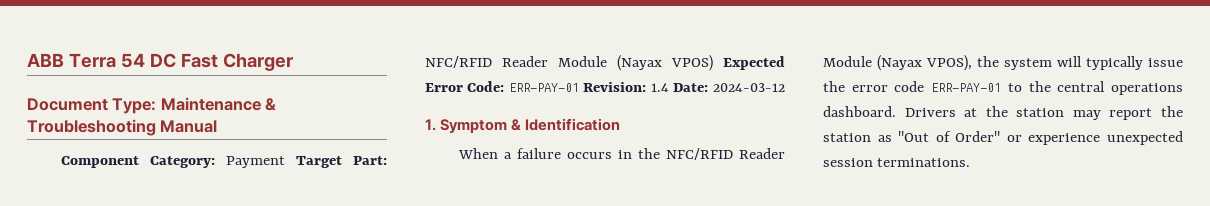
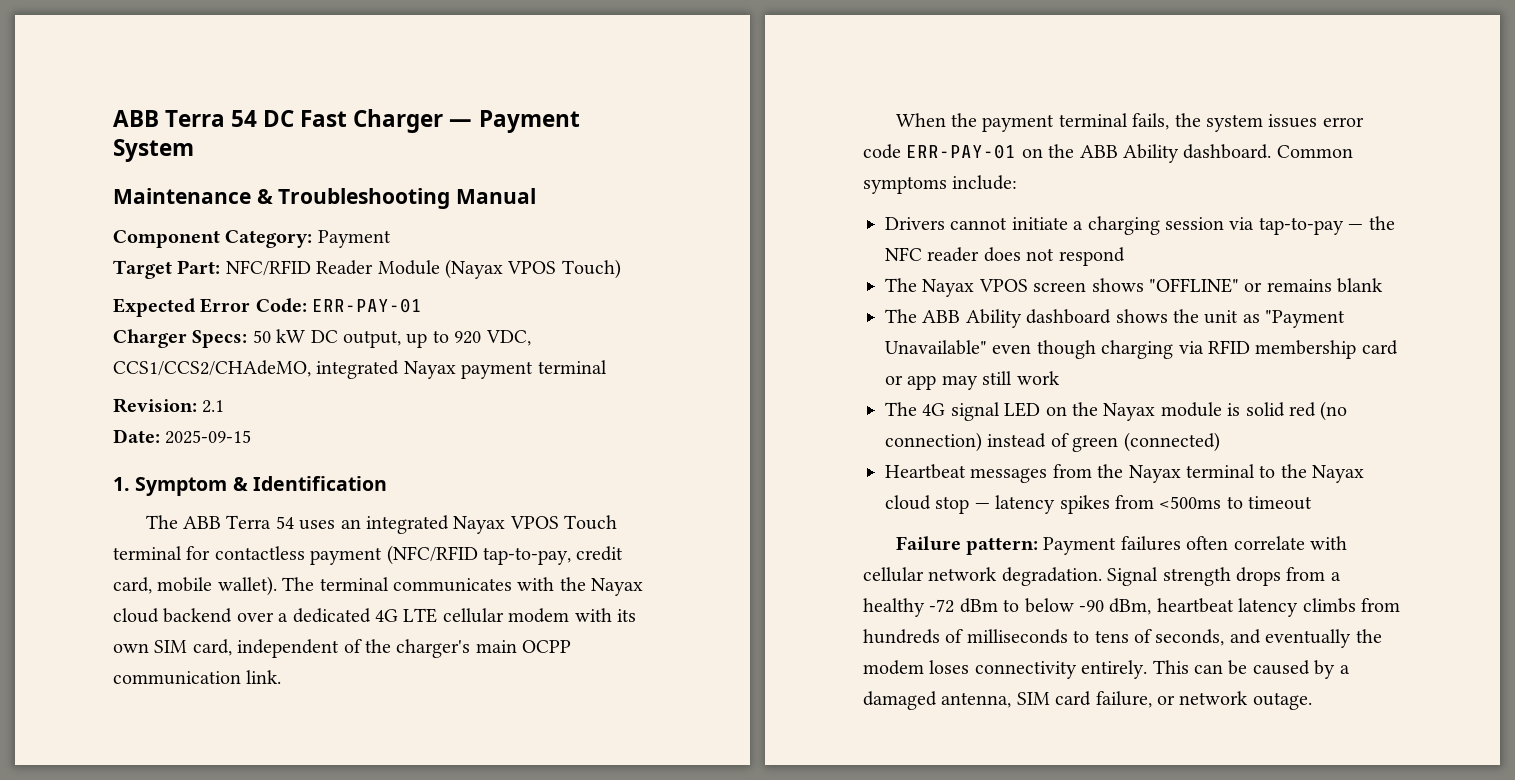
- ABB Terra 54 DC Fast Charger
- Document Type: Maintenance & Troubleshooting Manual
+ ABB Terra 54 DC Fast Charger — Payment System
+ Maintenance & Troubleshooting Manual
- Component Category: Payment Target Part: NFC/RFID Reader Module (Nayax VPOS) Expected Error Code: ERR-PAY-01 Revision: 1.4 Date: 2024-03-12
+ Component Category: Payment
+ Target Part: NFC/RFID Reader Module (Nayax VPOS Touch)
+ Expected Error Code: ERR-PAY-01
+ Charger Specs: 50 kW DC output, up to 920 VDC, CCS1/CCS2/CHAdeMO, integrated Nayax payment terminal
+ Revision: 2.1
+ Date: 2025-09-15
  1. Symptom & Identification
- When a failure occurs in the NFC/RFID Reader Module (Nayax VPOS), the system will typically issue the error code ERR-PAY-01 to the central operations dashboard. Drivers at the station may report the station as "Out of Order" or experience unexpected session terminations.
+ The ABB Terra 54 uses an integrated Nayax VPOS Touch terminal for contactless payment (NFC/RFID tap-to-pay, credit card, mobile wallet). The terminal communicates with the Nayax cloud backend over a dedicated 4G LTE cellular modem with its own SIM card, independent of the charger's main OCPP communication link.
+ When the payment terminal fails, the system issues error code ERR-PAY-01 on the ABB Ability dashboard. Common symptoms include:
+ Drivers cannot initiate a charging session via tap-to-pay — the NFC reader does not respond
+ The Nayax VPOS screen shows "OFFLINE" or remains blank
+ The ABB Ability dashboard shows the unit as "Payment Unavailable" even though charging via RFID membership card or app may still work
+ The 4G signal LED on the Nayax module is solid red (no connection) instead of green (connected)
+ Heartbeat messages from the Nayax terminal to the Nayax cloud stop — latency spikes from <500ms to timeout
+ Failure pattern: Payment failures often correlate with cellular network degradation. Signal strength drops from a healthy -72 dBm to below -90 dBm, heartbeat latency climbs from hundreds of milliseconds to tens of seconds, and eventually the modem loses connectivity entirely. This can be caused by a damaged antenna, SIM card failure, or network outage.

